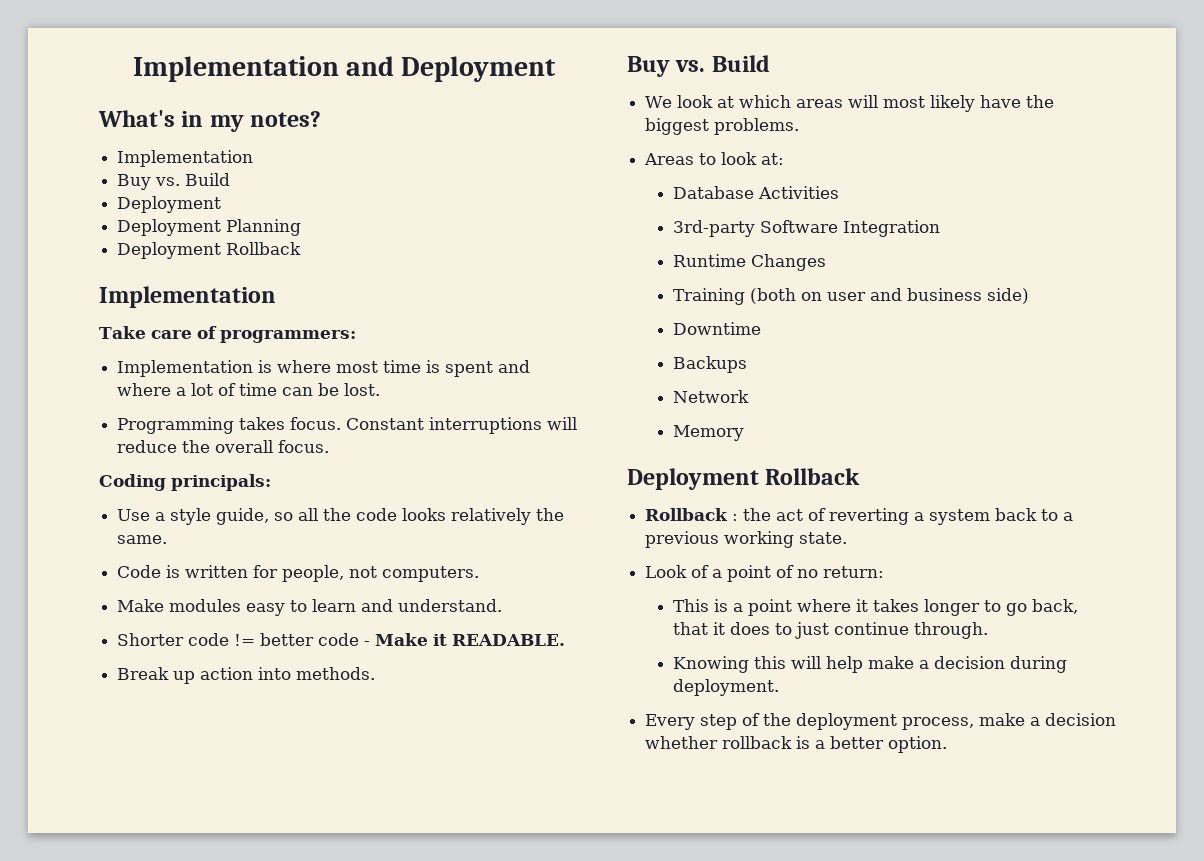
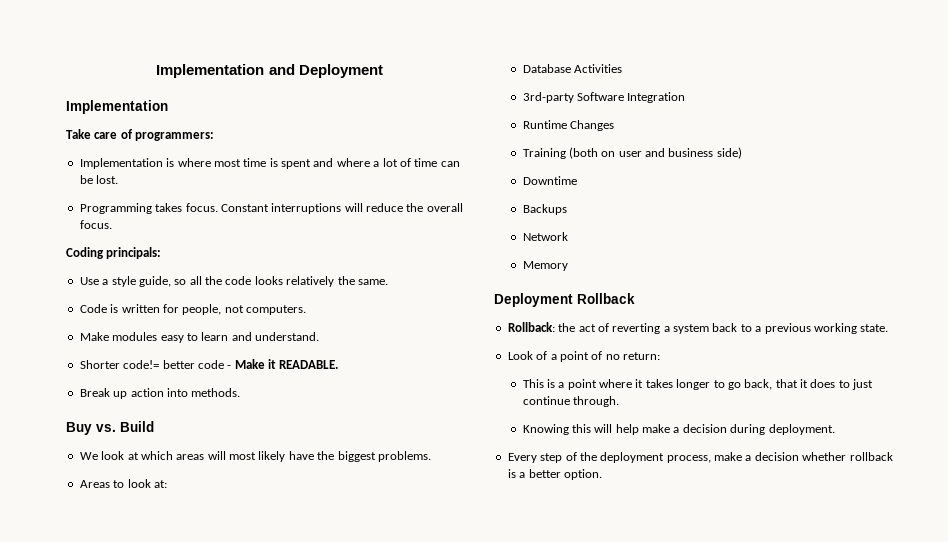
- What's in my notes?
- Implementation
- Buy vs. Build
- Deployment
- Deployment Planning
- Deployment Rollback
- Shorter code != better code - Make it READABLE.
+ Shorter code!= better code - Make it READABLE.
- Rollback : the act of reverting a system back to a previous working state.
+ Rollback: the act of reverting a system back to a previous working state.

